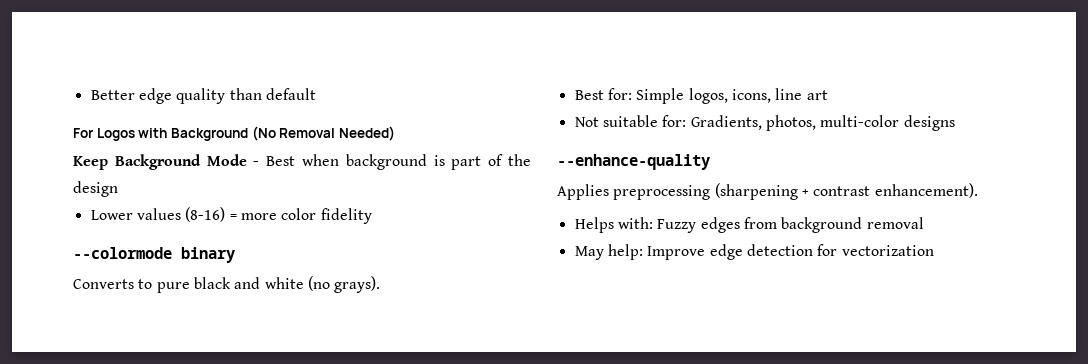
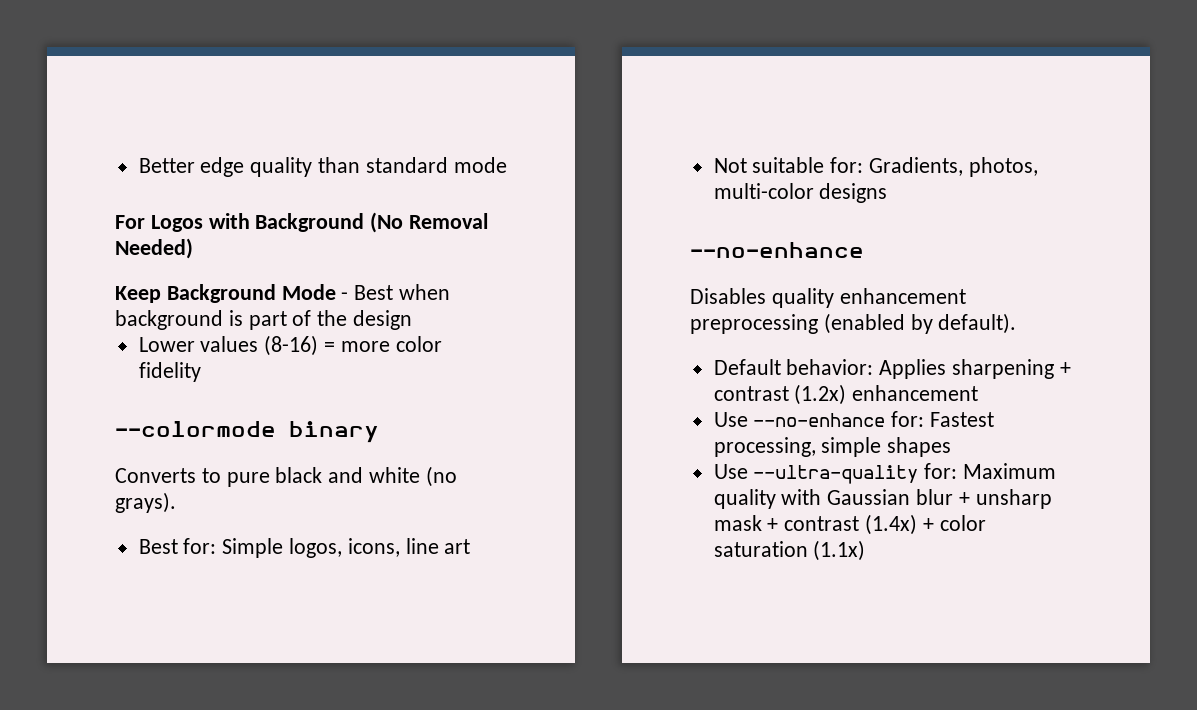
- Better edge quality than default
+ Better edge quality than standard mode
  Not suitable for: Gradients, photos, multi-color designs
- --enhance-quality
- Applies preprocessing (sharpening + contrast enhancement).
- Helps with: Fuzzy edges from background removal
- May help: Improve edge detection for vectorization
+ --no-enhance
+ Disables quality enhancement preprocessing (enabled by default).
+ Default behavior: Applies sharpening + contrast (1.2x) enhancement
+ Use --no-enhance for: Fastest processing, simple shapes
+ Use --ultra-quality for: Maximum quality with Gaussian blur + unsharp mask + contrast (1.4x) + color saturation (1.1x)

